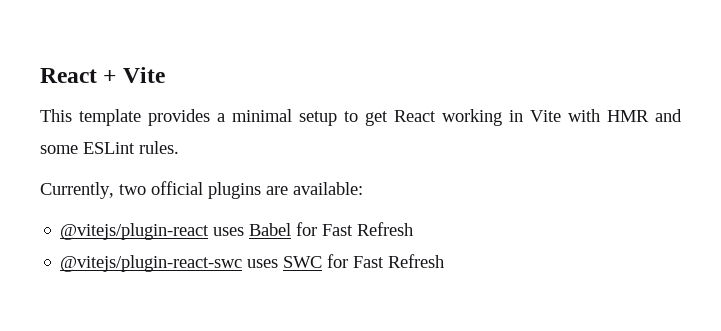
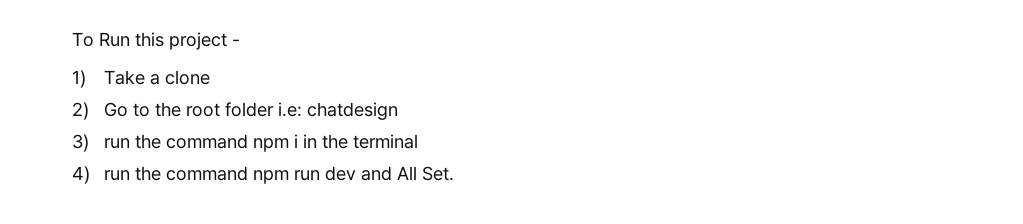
- React + Vite
- This template provides a minimal setup to get React working in Vite with HMR and some ESLint rules.
- Currently, two official plugins are available:
- @vitejs/plugin-react uses Babel for Fast Refresh
- @vitejs/plugin-react-swc uses SWC for Fast Refresh
+ To Run this project -
+ 1) Take a clone
+ 2) Go to the root folder i.e: chatdesign
+ 3) run the command npm i in the terminal
+ 4) run the command npm run dev and All Set.

